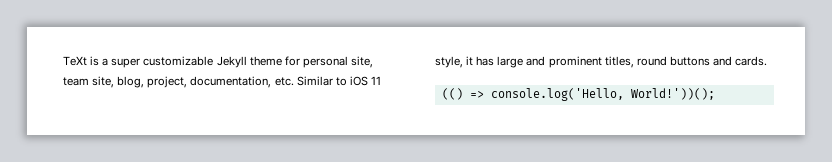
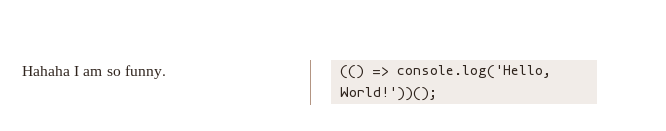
- TeXt is a super customizable Jekyll theme for personal site, team site, blog, project, documentation, etc. Similar to iOS 11 style, it has large and prominent titles, round buttons and cards.
+ Hahaha I am so funny.

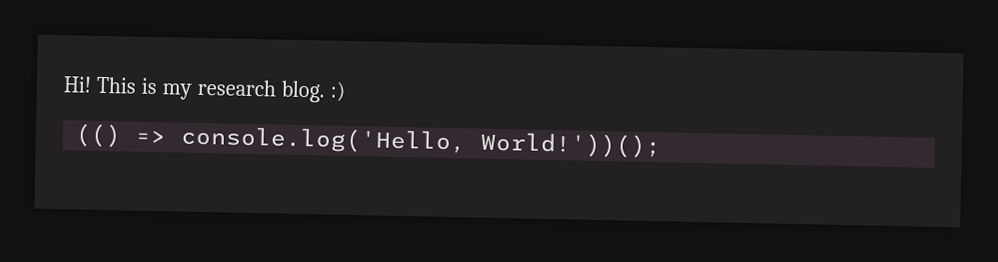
- Hahaha I am so funny.
+ Hi! This is my research blog. :)

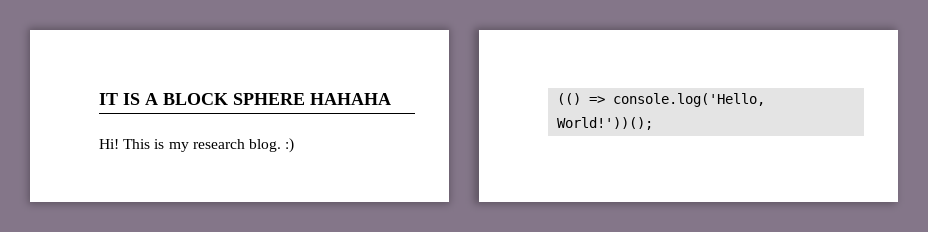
+ IT IS A BLOCK SPHERE HAHAHA

